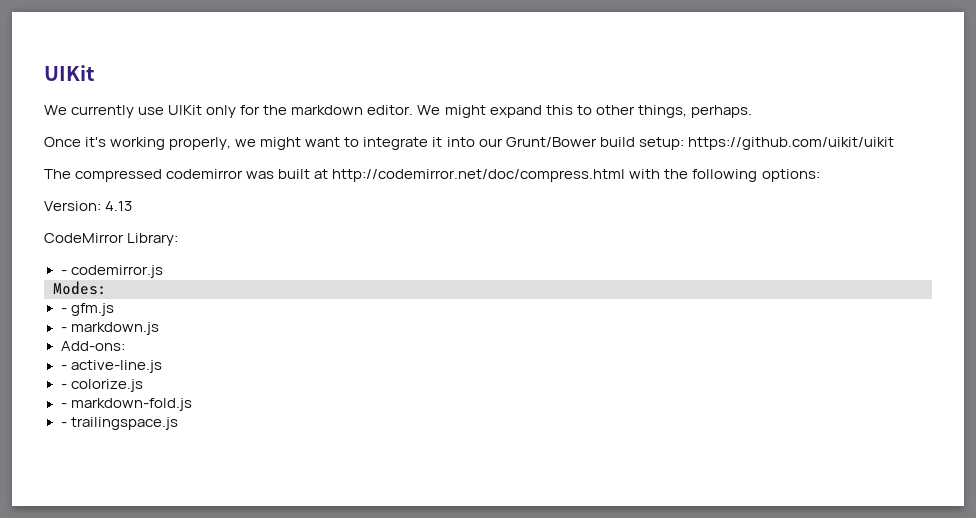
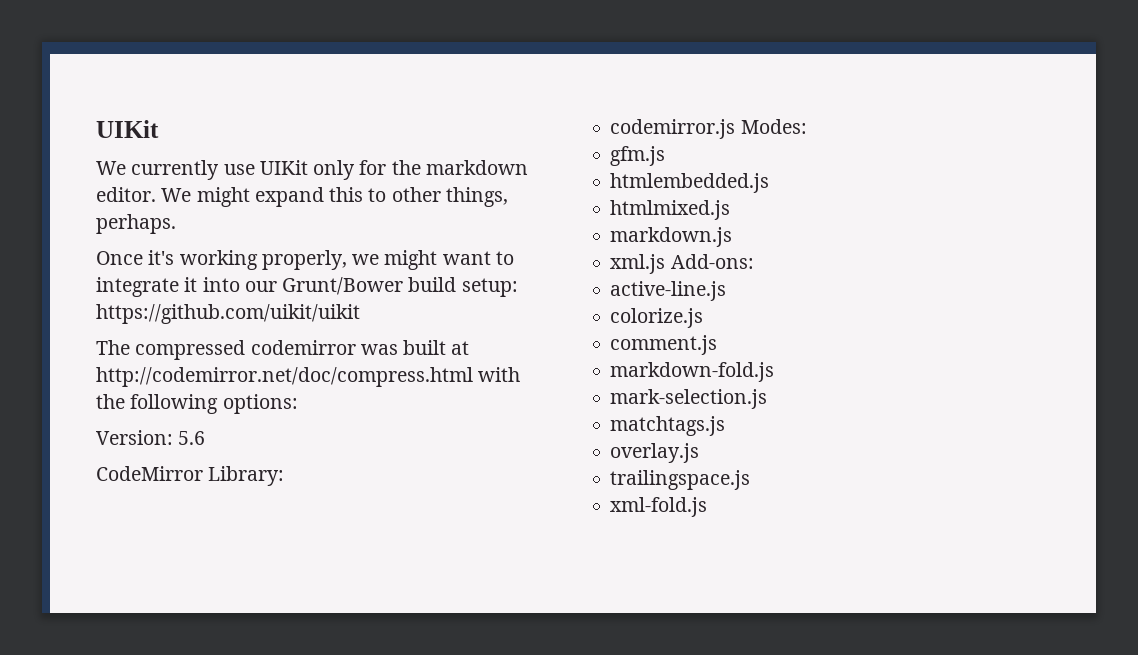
- Version: 4.13
+ Version: 5.6
- - codemirror.js
- Modes:
+ codemirror.js Modes:
- - gfm.js
+ gfm.js
- - markdown.js
+ htmlembedded.js
+ htmlmixed.js
+ markdown.js
- Add-ons:
+ xml.js Add-ons:
- - active-line.js
+ active-line.js
- - colorize.js
+ colorize.js
- - markdown-fold.js
+ comment.js
+ markdown-fold.js
- - trailingspace.js
+ mark-selection.js
+ matchtags.js
+ overlay.js
+ trailingspace.js
+ xml-fold.js

